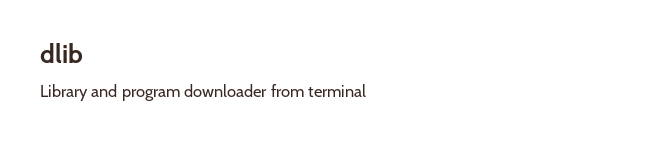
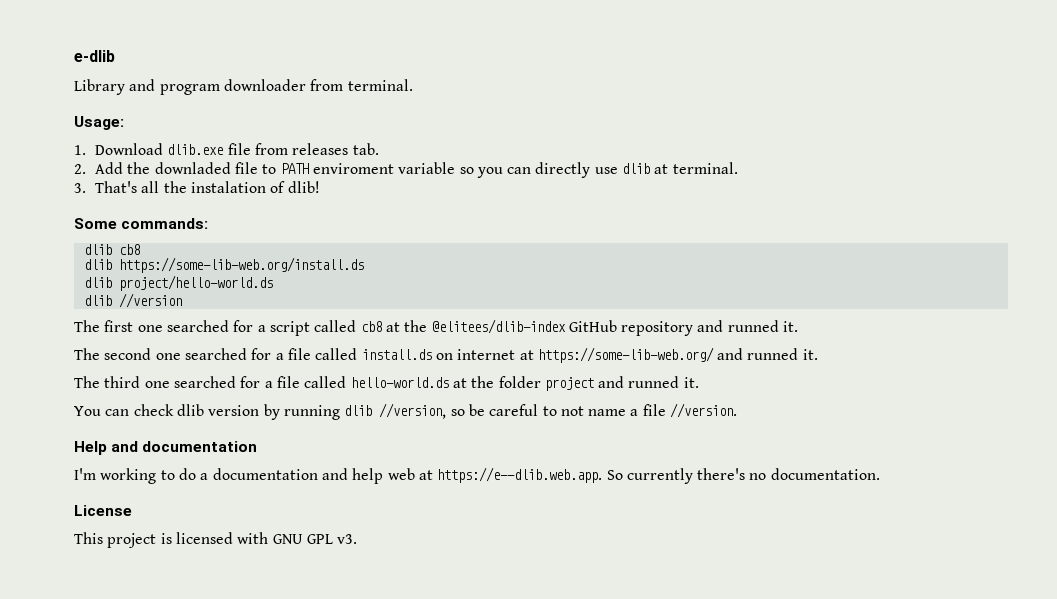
- dlib
+ e-dlib
- Library and program downloader from terminal
+ Library and program downloader from terminal.
+ Usage:
+ 1. Download dlib.exe file from releases tab.
+ 2. Add the downladed file to PATH enviroment variable so you can directly use dlib at terminal.
+ 3. That's all the instalation of dlib!
+ Some commands:
+ dlib cb8
+ dlib https://some-lib-web.org/install.ds
+ dlib project/hello-world.ds
+ dlib //version
+ The first one searched for a script called cb8 at the @elitees/dlib-index GitHub repository and runned it.
+ The second one searched for a file called install.ds on internet at https://some-lib-web.org/ and runned it.
+ The third one searched for a file called hello-world.ds at the folder project and runned it.
+ You can check dlib version by running dlib //version, so be careful to not name a file //version.
+ Help and documentation
+ I'm working to do a documentation and help web at https://e--dlib.web.app. So currently there's no documentation.
+ License
+ This project is licensed with GNU GPL v3.

